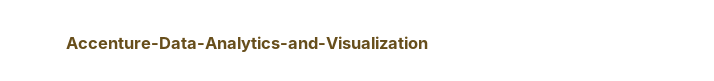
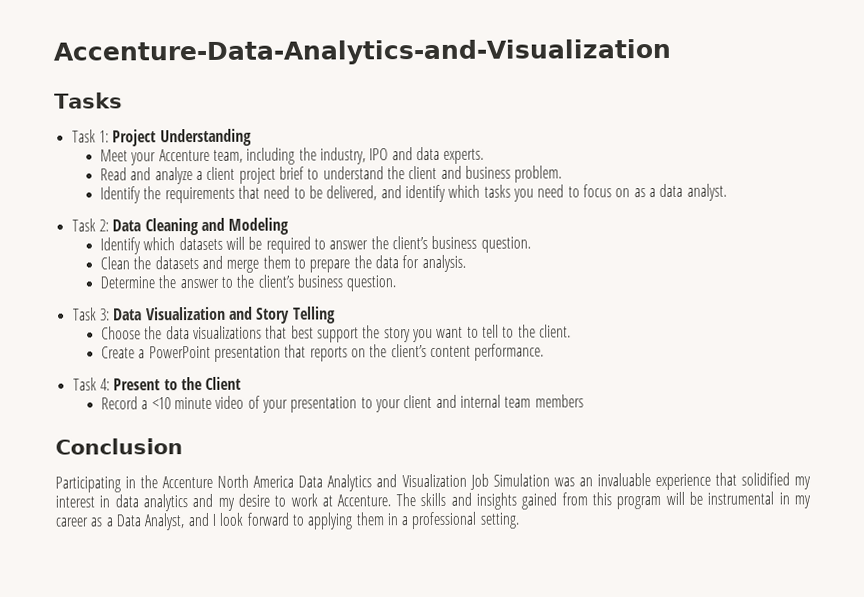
+ Tasks
+ Task 1: Project Understanding
+ Meet your Accenture team, including the industry, IPO and data experts.
+ Read and analyze a client project brief to understand the client and business problem.
+ Identify the requirements that need to be delivered, and identify which tasks you need to focus on as a data analyst.
+ Task 2: Data Cleaning and Modeling
+ Identify which datasets will be required to answer the client’s business question.
+ Clean the datasets and merge them to prepare the data for analysis.
+ Determine the answer to the client’s business question.
+ Task 3: Data Visualization and Story Telling
+ Choose the data visualizations that best support the story you want to tell to the client.
+ Create a PowerPoint presentation that reports on the client’s content performance.
+ Task 4: Present to the Client
+ Record a <10 minute video of your presentation to your client and internal team members
+ Conclusion
+ Participating in the Accenture North America Data Analytics and Visualization Job Simulation was an invaluable experience that solidified my interest in data analytics and my desire to work at Accenture. The skills and insights gained from this program will be instrumental in my career as a Data Analyst, and I look forward to applying them in a professional setting.

